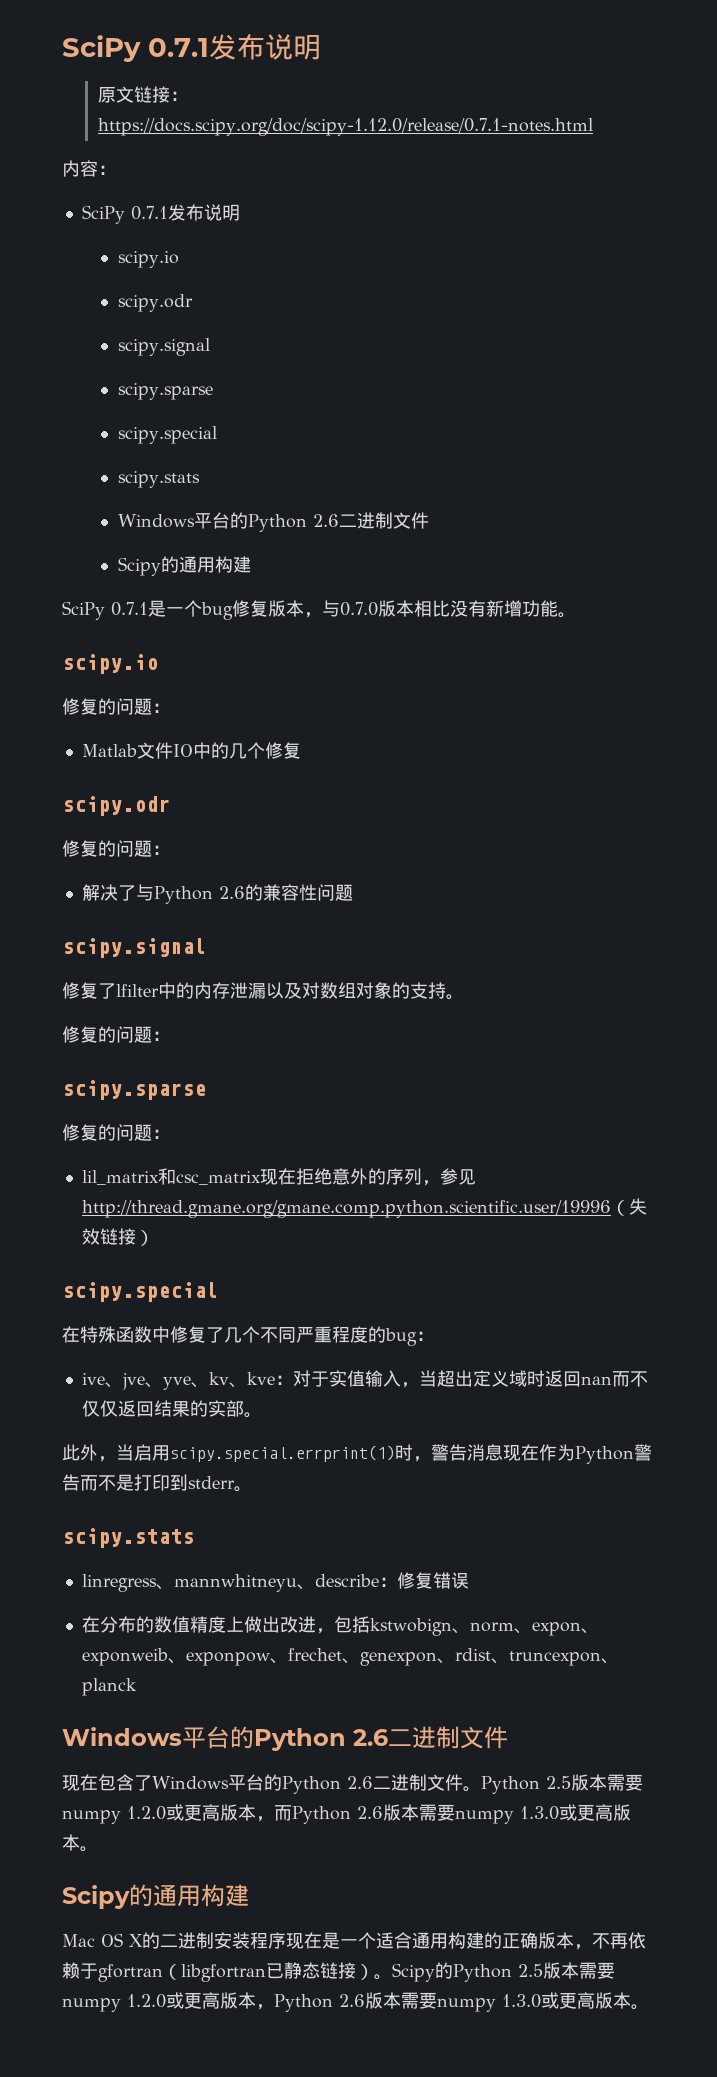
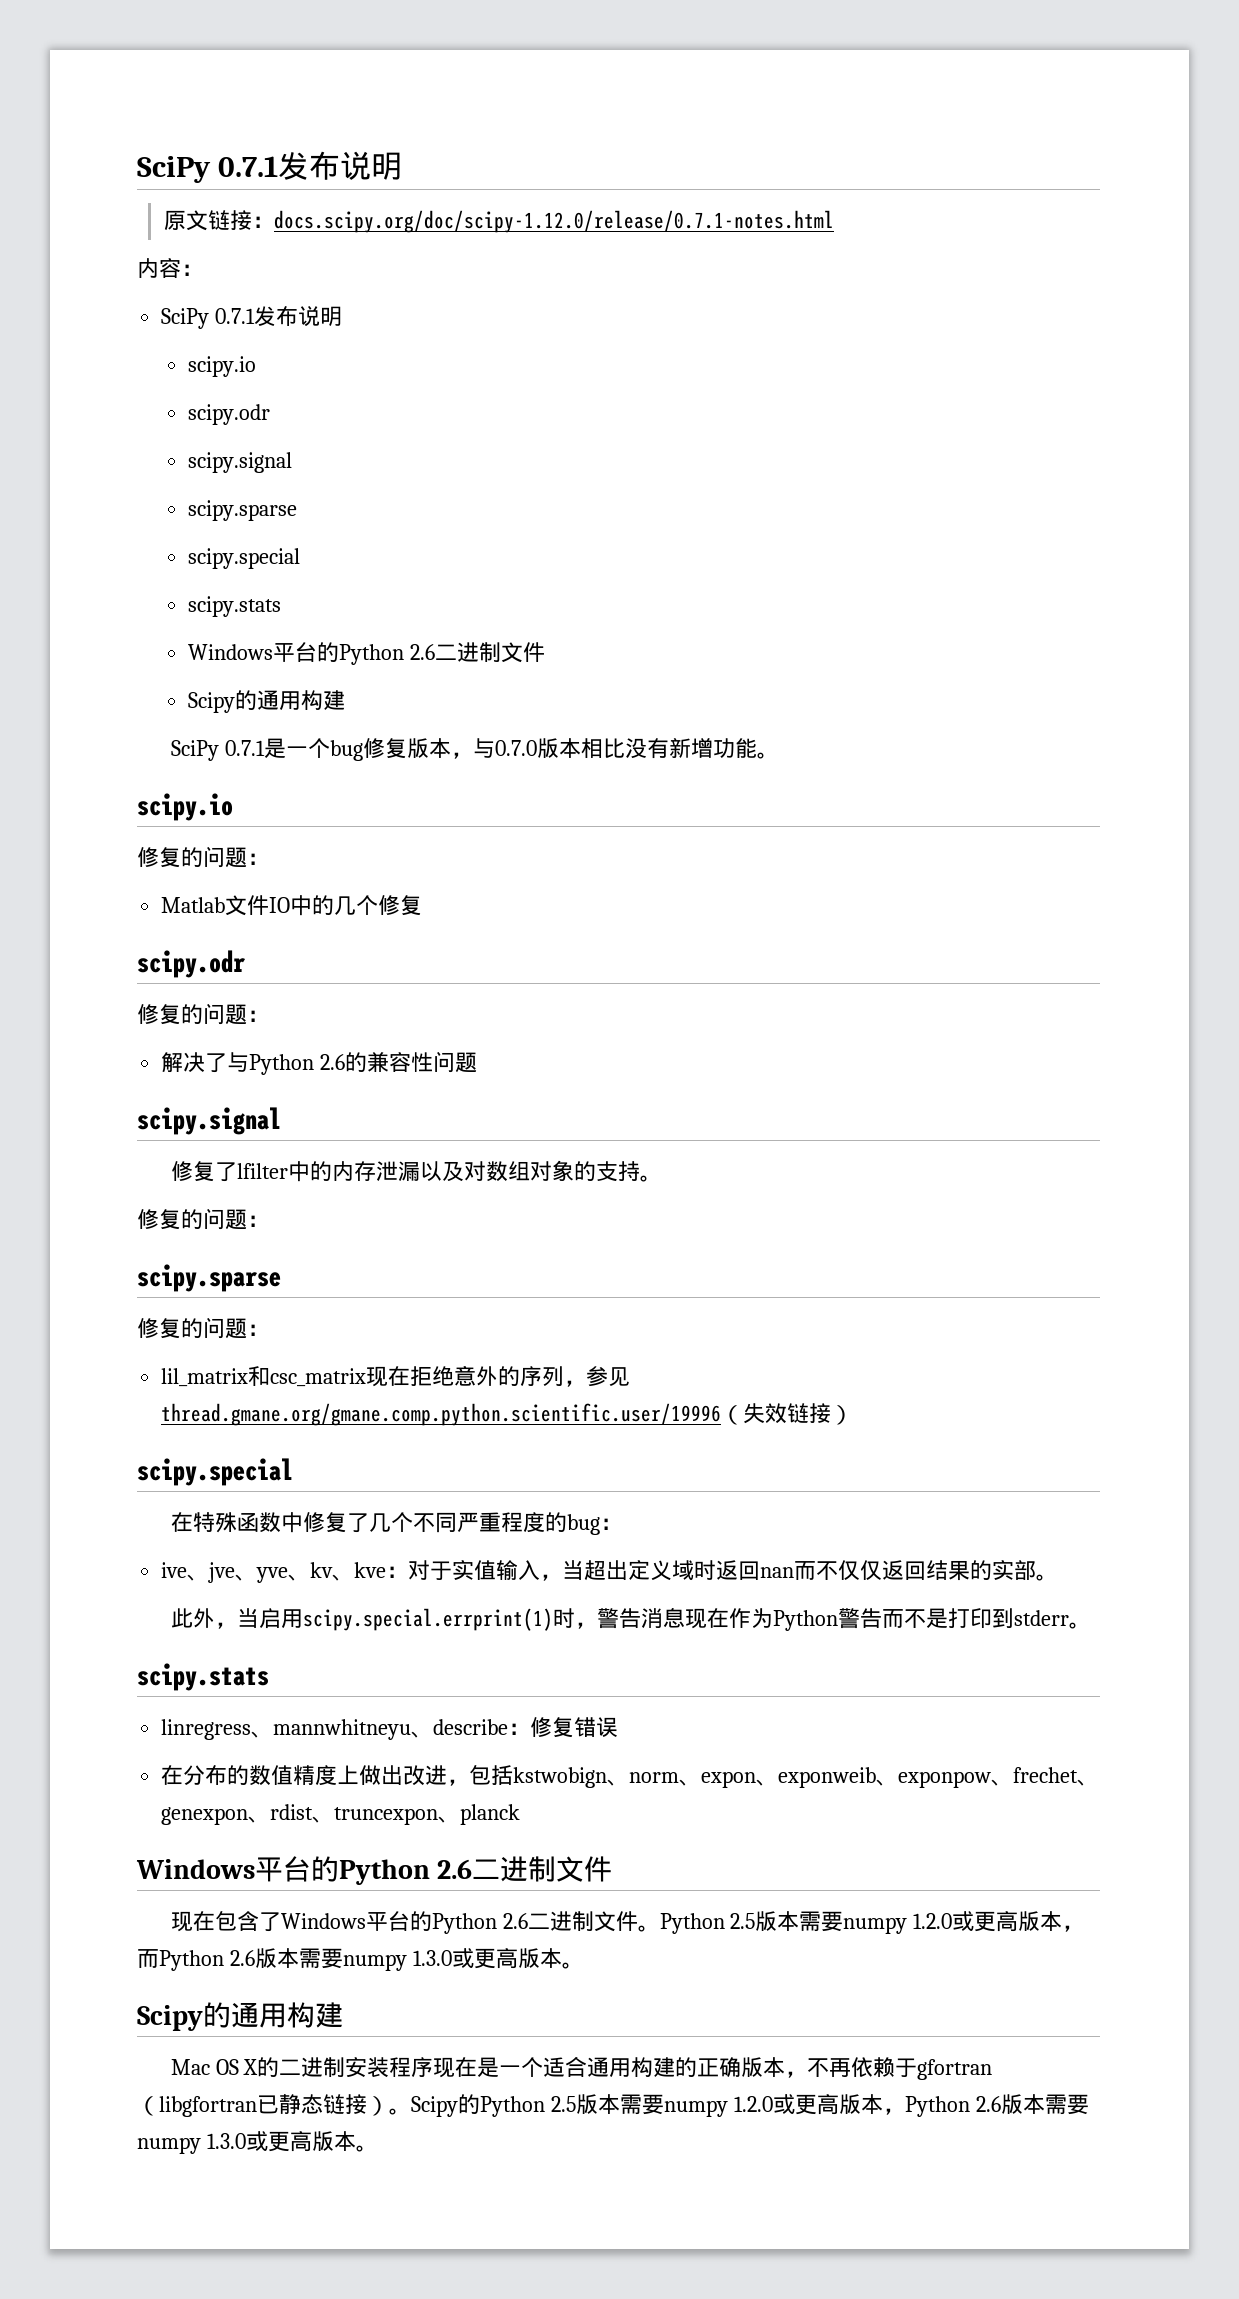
- 原文链接：https://docs.scipy.org/doc/scipy-1.12.0/release/0.7.1-notes.html
+ 原文链接：docs.scipy.org/doc/scipy-1.12.0/release/0.7.1-notes.html
- lil_matrix和csc_matrix现在拒绝意外的序列，参见http://thread.gmane.org/gmane.comp.python.scientific.user/19996（失效链接）
+ lil_matrix和csc_matrix现在拒绝意外的序列，参见thread.gmane.org/gmane.comp.python.scientific.user/19996（失效链接）

